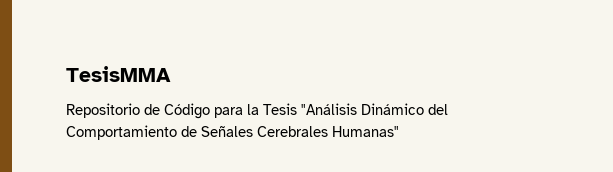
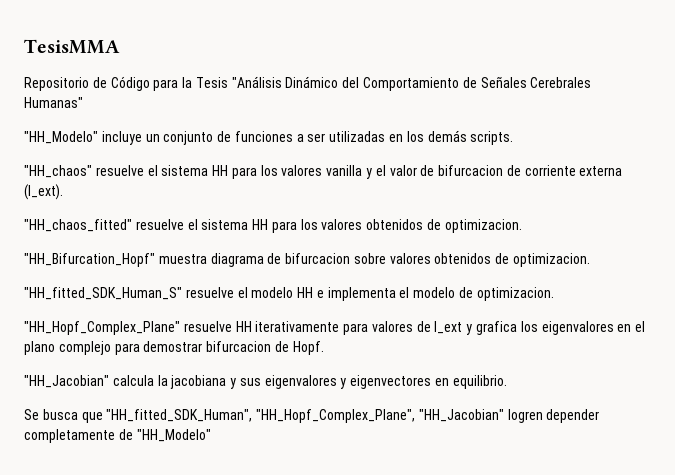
+ "HH_Modelo" incluye un conjunto de funciones a ser utilizadas en los demás scripts.
+ "HH_chaos" resuelve el sistema HH para los valores vanilla y el valor de bifurcacion de corriente externa (I_ext).
+ "HH_chaos_fitted" resuelve el sistema HH para los valores obtenidos de optimizacion.
+ "HH_Bifurcation_Hopf" muestra diagrama de bifurcacion sobre valores obtenidos de optimizacion.
+ "HH_fitted_SDK_Human_S" resuelve el modelo HH e implementa el modelo de optimizacion.
+ "HH_Hopf_Complex_Plane" resuelve HH iterativamente para valores de I_ext y grafica los eigenvalores en el plano complejo para demostrar bifurcacion de Hopf.
+ "HH_Jacobian" calcula la jacobiana y sus eigenvalores y eigenvectores en equilibrio.
+ Se busca que "HH_fitted_SDK_Human", "HH_Hopf_Complex_Plane", "HH_Jacobian" logren depender completamente de "HH_Modelo"

